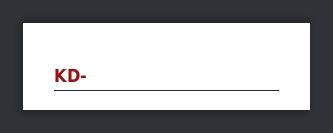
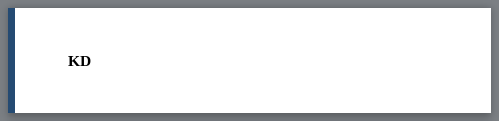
- KD-
+ KD

